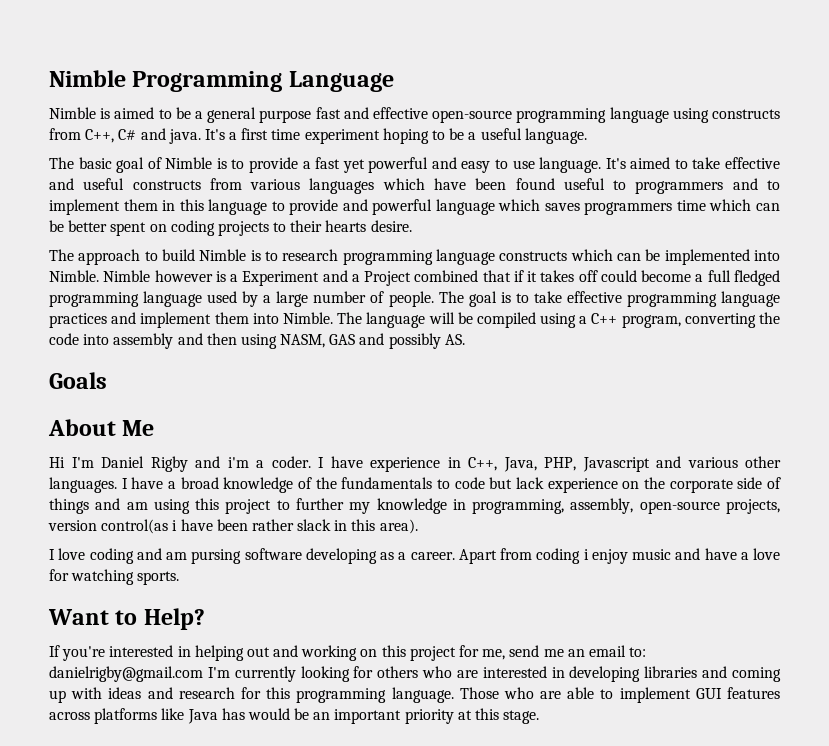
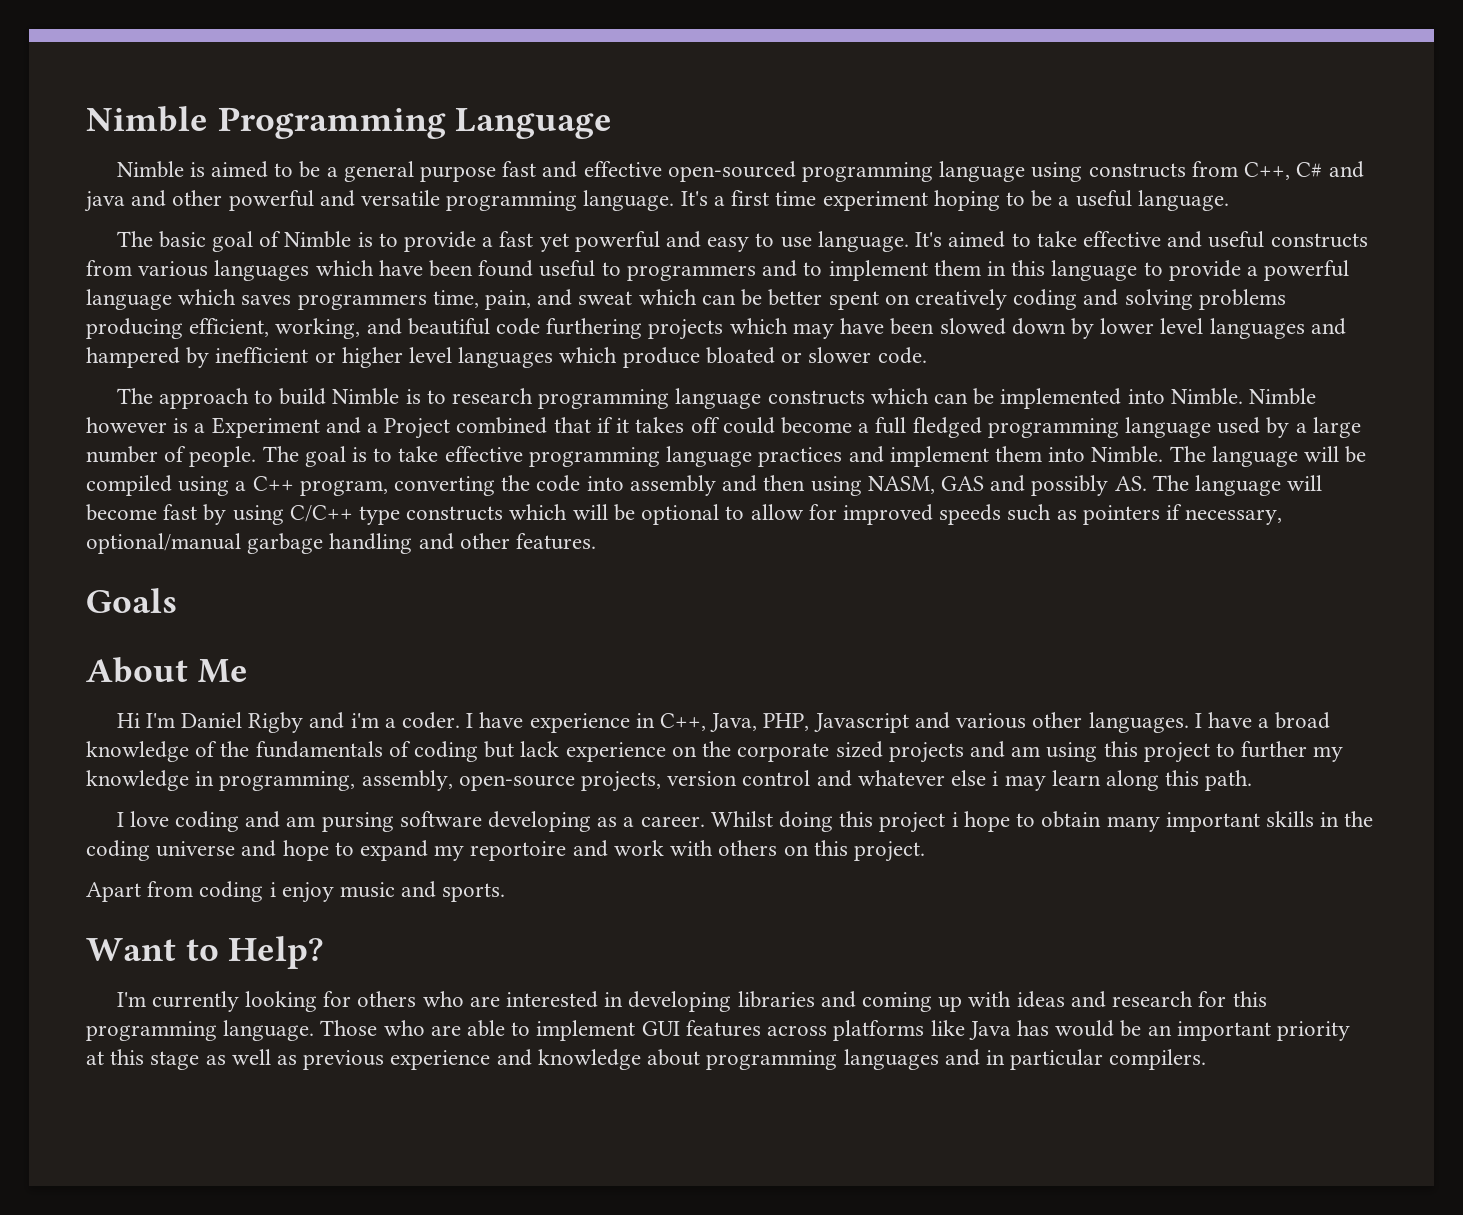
- Nimble is aimed to be a general purpose fast and effective open-source programming language using constructs from C++, C# and java.
+ Nimble is aimed to be a general purpose fast and effective open-sourced programming language using constructs from C++, C# and java and other powerful and versatile programming language.
- It's aimed to take effective and useful constructs from various languages which have been found useful to programmers and to implement them in this language to provide and powerful language which saves programmers time which can be better spent on coding projects to their hearts desire.
+ It's aimed to take effective and useful constructs from various languages which have been found useful to programmers and to implement them in this language to provide a powerful language which saves programmers time, pain, and sweat which can be better spent on creatively coding and solving problems producing efficient, working, and beautiful code furthering projects which may have been slowed down by lower level languages and hampered by inefficient or higher level languages which produce bloated or slower code.
- The language will be compiled using a C++ program, converting the code into assembly and then using NASM, GAS and possibly AS.
+ The language will be compiled using a C++ program, converting the code into assembly and then using NASM, GAS and possibly AS. The language will become fast by using C/C++ type constructs which will be optional to allow for improved speeds such as pointers if necessary, optional/manual garbage handling and other features.
- I have a broad knowledge of the fundamentals to code but lack experience on the corporate side of things and am using this project to further my knowledge in programming, assembly, open-source projects, version control(as i have been rather slack in this area).
+ I have a broad knowledge of the fundamentals of coding but lack experience on the corporate sized projects and am using this project to further my knowledge in programming, assembly, open-source projects, version control and whatever else i may learn along this path.
- I love coding and am pursing software developing as a career. Apart from coding i enjoy music and have a love for watching sports.
+ I love coding and am pursing software developing as a career. Whilst doing this project i hope to obtain many important skills in the coding universe and hope to expand my reportoire and work with others on this project.
+ Apart from coding i enjoy music and sports.
- If you're interested in helping out and working on this project for me, send me an email to: danielrigby@gmail.com I'm currently looking for others who are interested in developing libraries and coming up with ideas and research for this programming language.
+ I'm currently looking for others who are interested in developing libraries and coming up with ideas and research for this programming language.
- Those who are able to implement GUI features across platforms like Java has would be an important priority at this stage.
+ Those who are able to implement GUI features across platforms like Java has would be an important priority at this stage as well as previous experience and knowledge about programming languages and in particular compilers.

